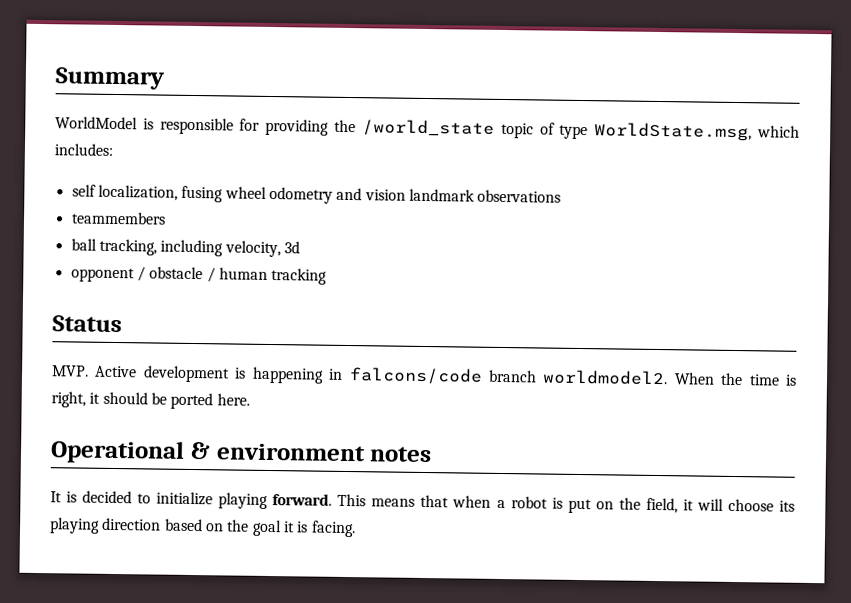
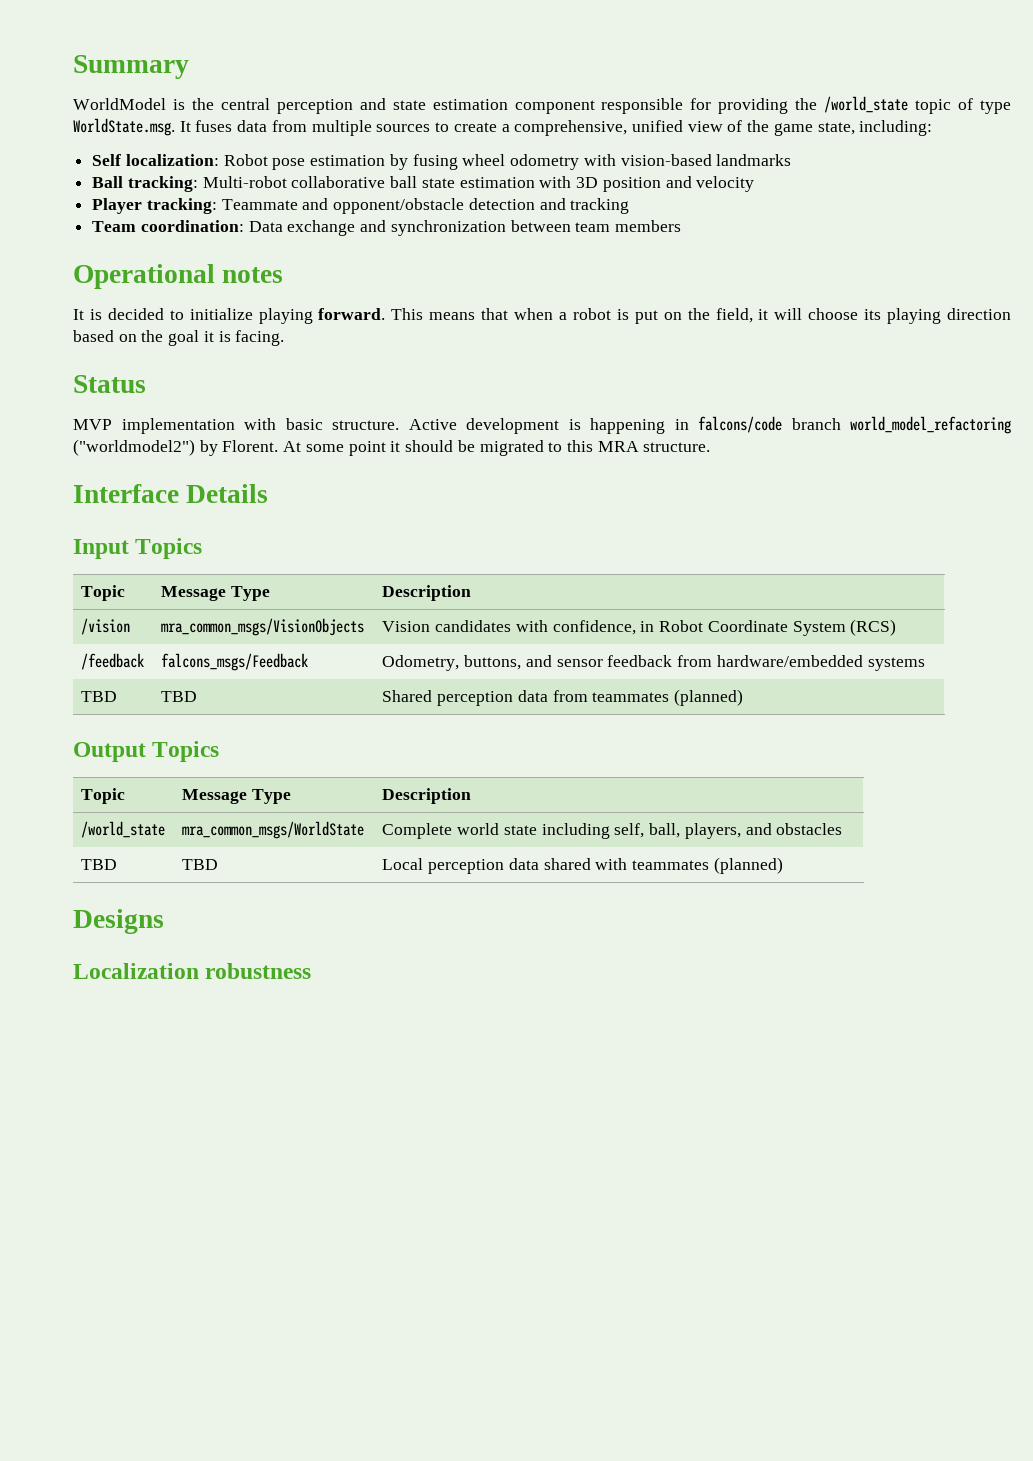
- WorldModel is responsible for providing the /world_state topic of type WorldState.msg, which includes:
- self localization, fusing wheel odometry and vision landmark observations
- teammembers
- ball tracking, including velocity, 3d
- opponent / obstacle / human tracking
- Status
- MVP. Active development is happening in falcons/code branch worldmodel2. When the time is right, it should be ported here.
+ WorldModel is the central perception and state estimation component responsible for providing the /world_state topic of type WorldState.msg. It fuses data from multiple sources to create a comprehensive, unified view of the game state, including:
+ Self localization: Robot pose estimation by fusing wheel odometry with vision-based landmarks
+ Ball tracking: Multi-robot collaborative ball state estimation with 3D position and velocity
+ Player tracking: Teammate and opponent/obstacle detection and tracking
+ Team coordination: Data exchange and synchronization between team members
- Operational & environment notes
+ Operational notes
+ Status
+ MVP implementation with basic structure. Active development is happening in falcons/code branch world_model_refactoring ("worldmodel2") by Florent. At some point it should be migrated to this MRA structure.
+ Interface Details
+ Input Topics
+ Topic | Message Type | Description
+ /vision | mra_common_msgs/VisionObjects | Vision candidates with confidence, in Robot Coordinate System (RCS)
+ /feedback | falcons_msgs/Feedback | Odometry, buttons, and sensor feedback from hardware/embedded systems
+ TBD | TBD | Shared perception data from teammates (planned)
+ Output Topics
+ Topic | Message Type | Description
+ /world_state | mra_common_msgs/WorldState | Complete world state including self, ball, players, and obstacles
+ TBD | TBD | Local perception data shared with teammates (planned)
+ Designs
+ Localization robustness

